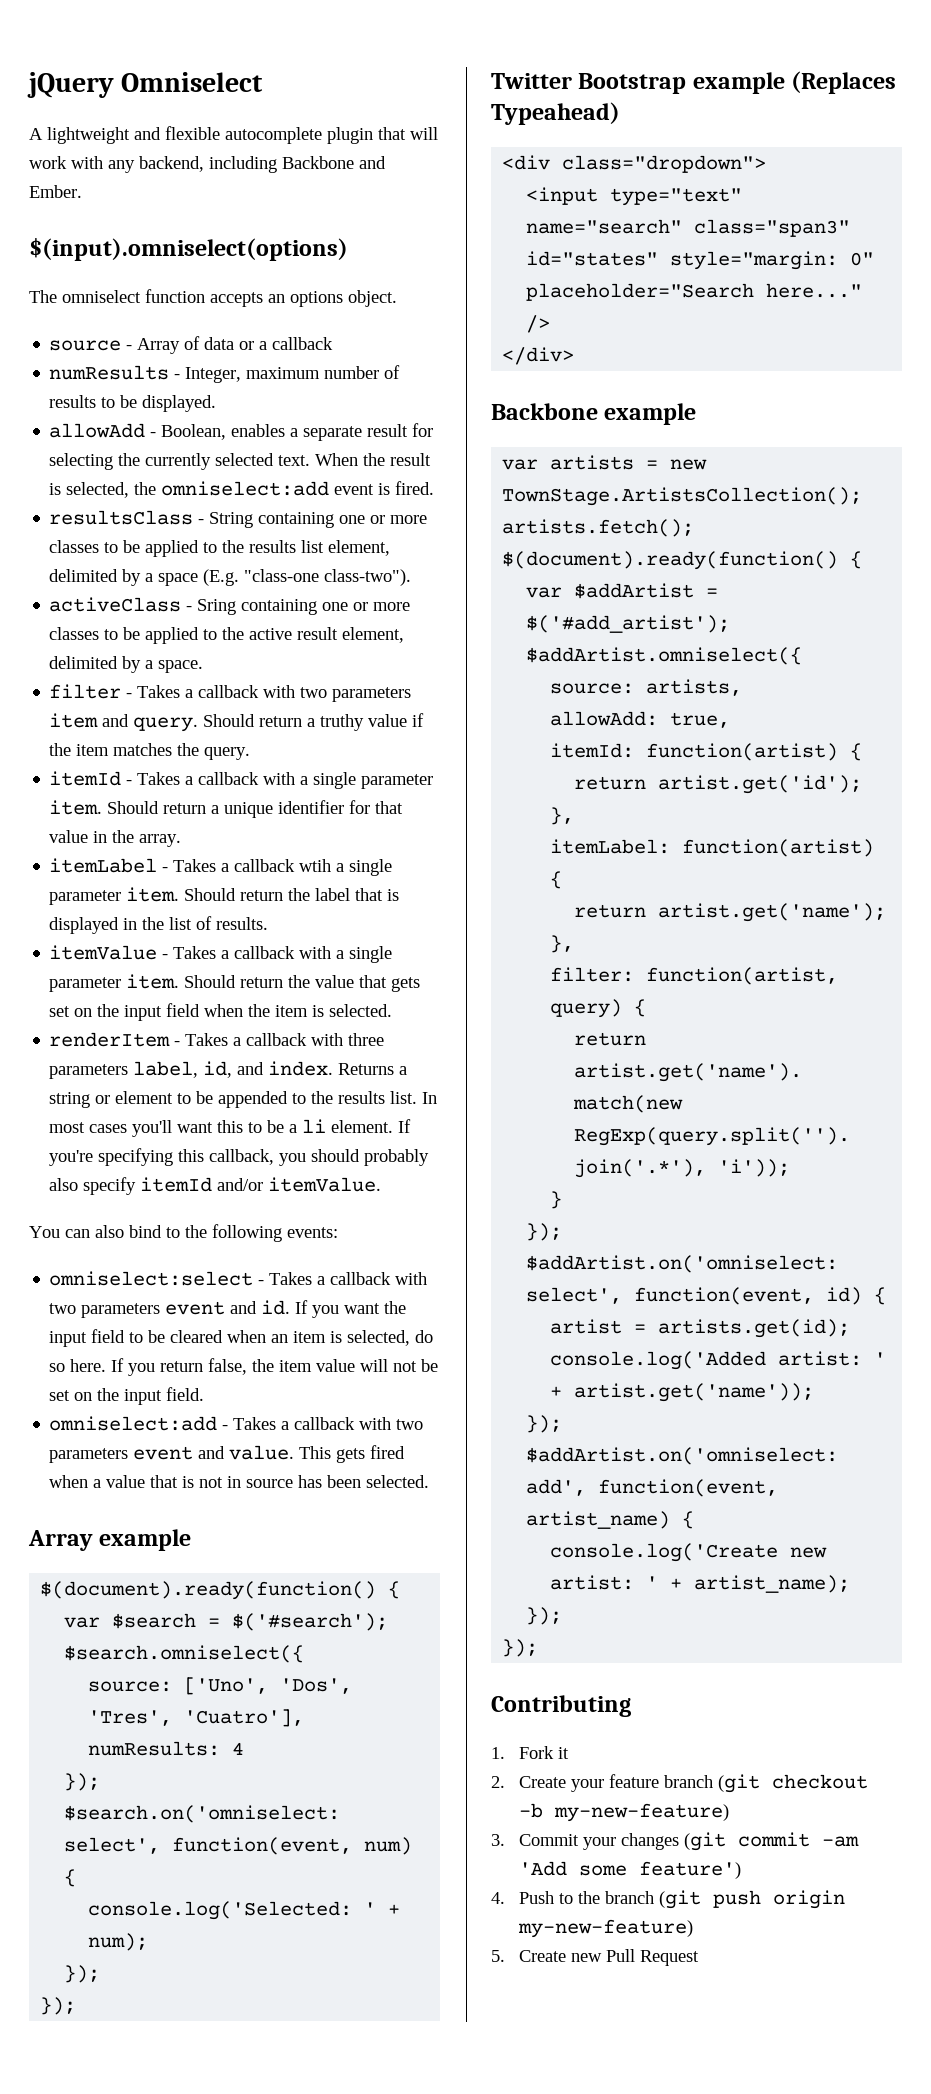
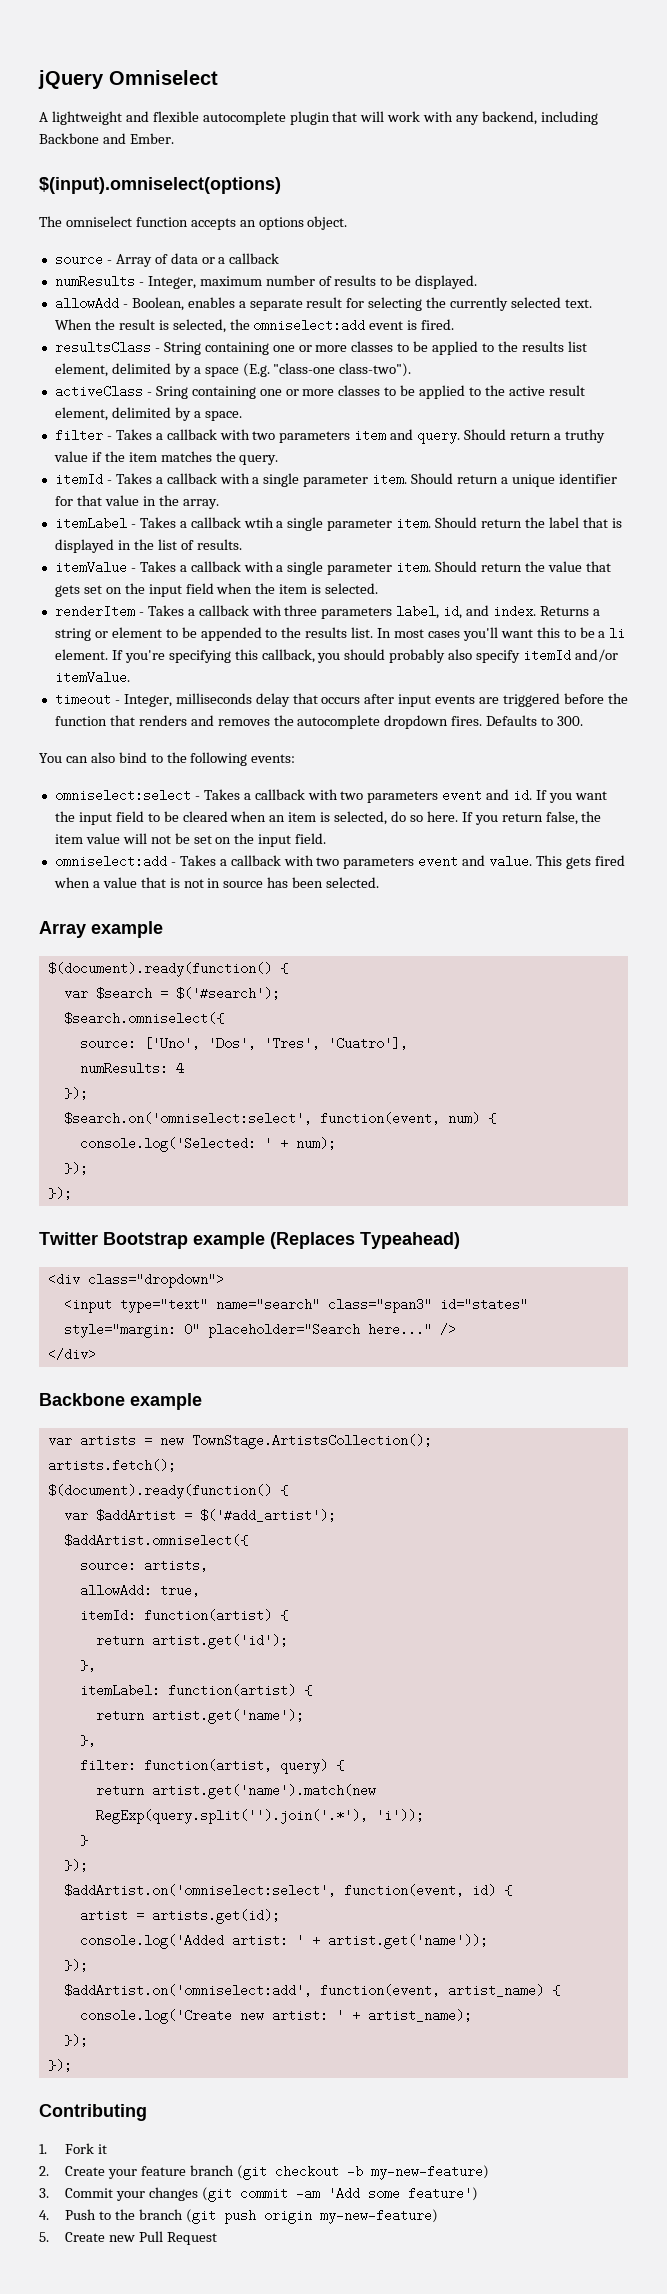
+ timeout - Integer, milliseconds delay that occurs after input events are triggered before the function that renders and removes the autocomplete dropdown fires. Defaults to 300.

